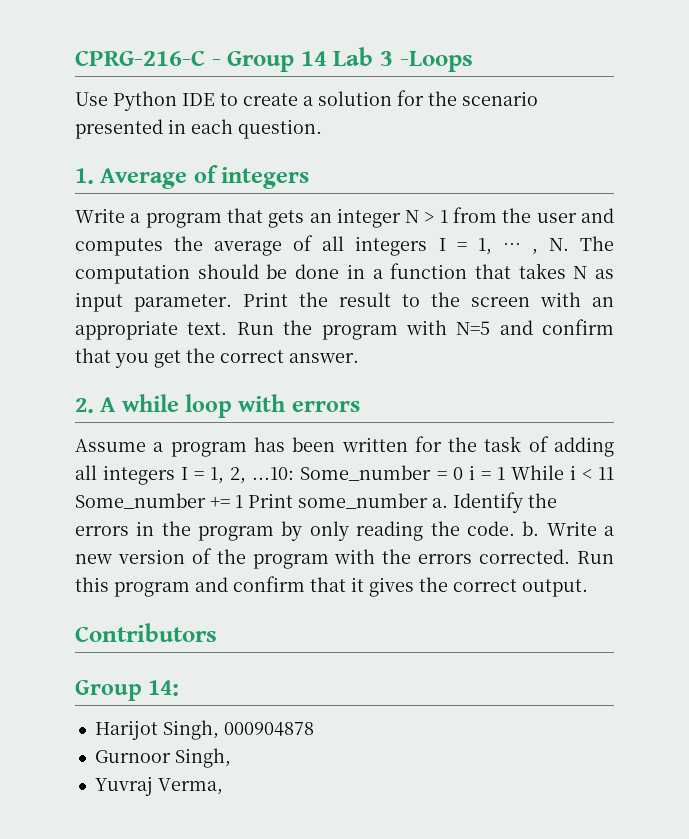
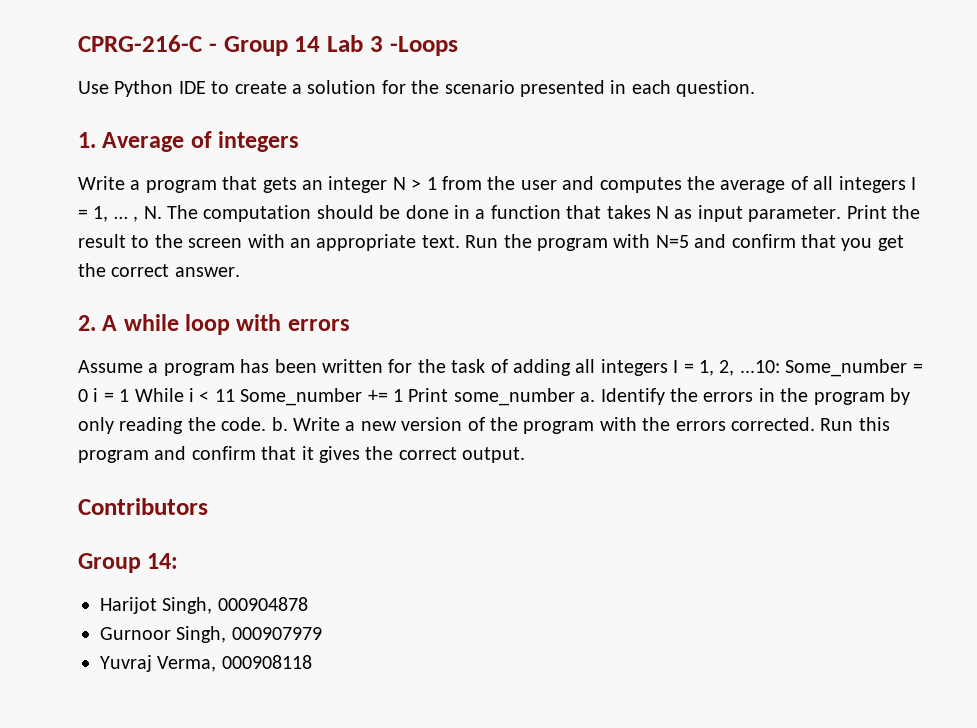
- Gurnoor Singh,
+ Gurnoor Singh, 000907979
- Yuvraj Verma,
+ Yuvraj Verma, 000908118

